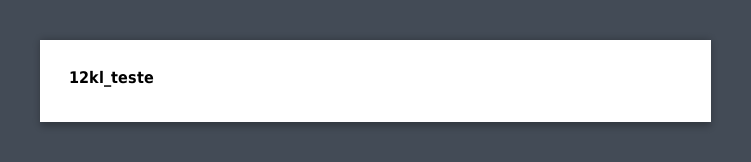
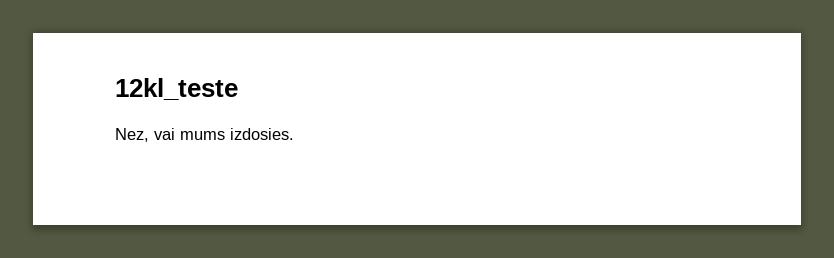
+ Nez, vai mums izdosies.

